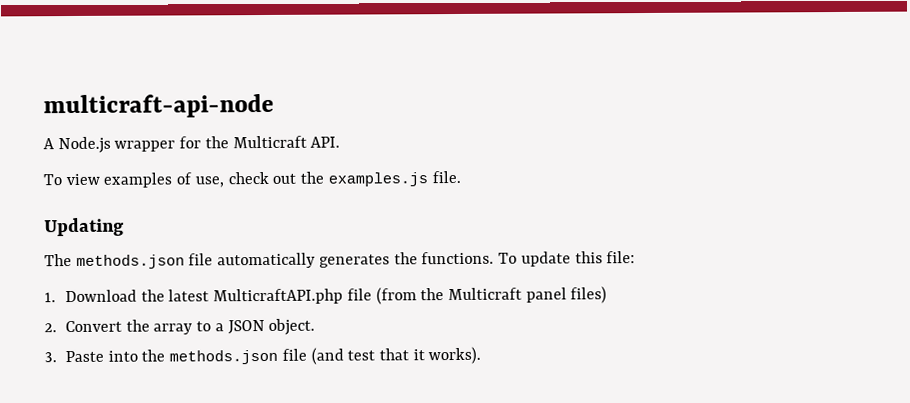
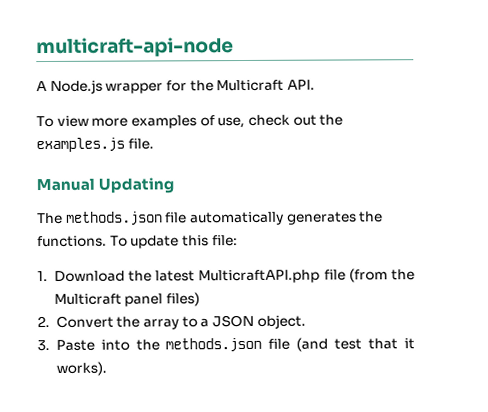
- To view examples of use, check out the examples.js file.
+ To view more examples of use, check out the examples.js file.
- Updating
+ Manual Updating

